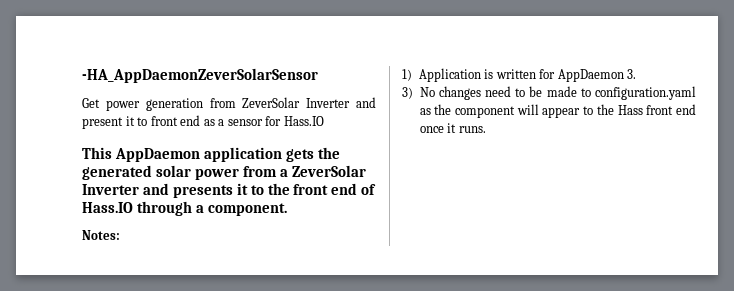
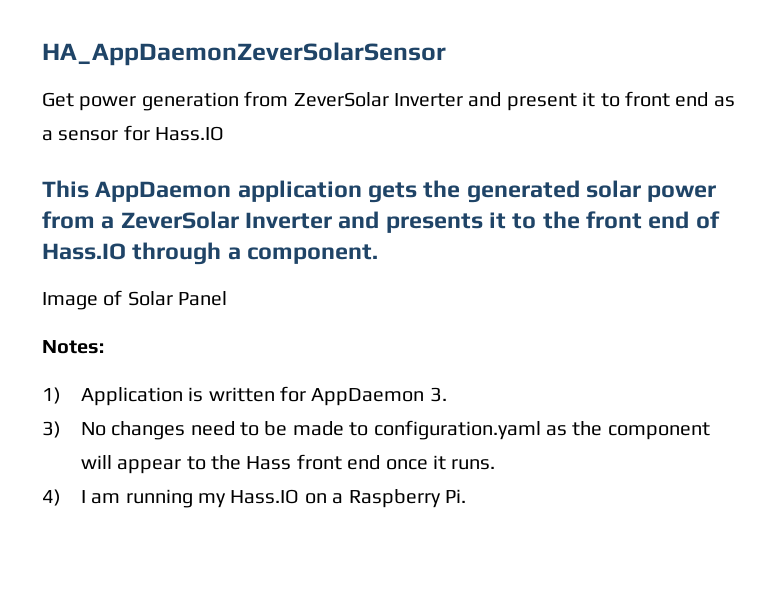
- -HA_AppDaemonZeverSolarSensor
+ HA_AppDaemonZeverSolarSensor
+ Image of Solar Panel
+ 4) I am running my Hass.IO on a Raspberry Pi.

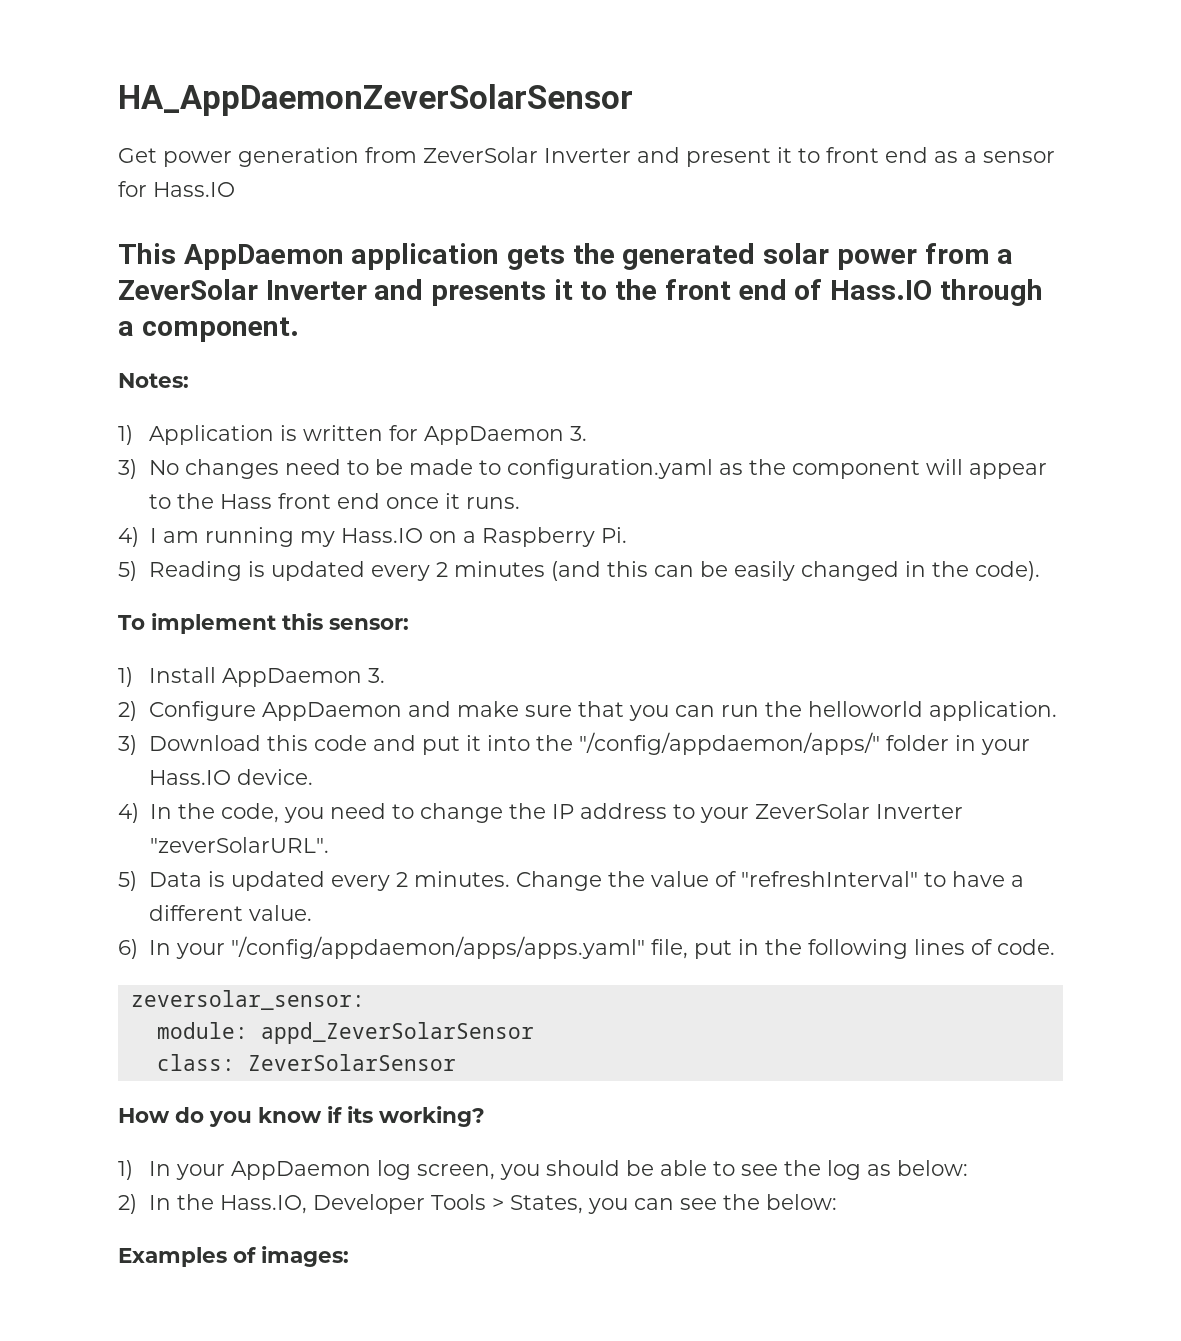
- Image of Solar Panel
+ 5) Reading is updated every 2 minutes (and this can be easily changed in the code).
+ To implement this sensor:
+ 1) Install AppDaemon 3.
+ 2) Configure AppDaemon and make sure that you can run the helloworld application.
+ 3) Download this code and put it into the "/config/appdaemon/apps/" folder in your Hass.IO device.
+ 4) In the code, you need to change the IP address to your ZeverSolar Inverter "zeverSolarURL".
+ 5) Data is updated every 2 minutes. Change the value of "refreshInterval" to have a different value.
+ 6) In your "/config/appdaemon/apps/apps.yaml" file, put in the following lines of code.
+ zeversolar_sensor:
+ module: appd_ZeverSolarSensor
+ class: ZeverSolarSensor
+ How do you know if its working?
+ 1) In your AppDaemon log screen, you should be able to see the log as below:
+ 2) In the Hass.IO, Developer Tools > States, you can see the below:
+ Examples of images:

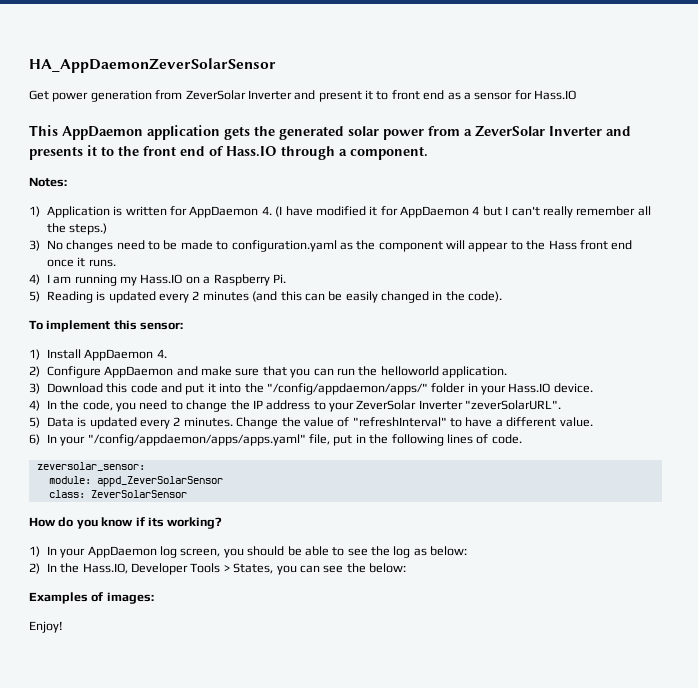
- 1) Application is written for AppDaemon 3.
+ 1) Application is written for AppDaemon 4. (I have modified it for AppDaemon 4 but I can't really remember all the steps.)
- 1) Install AppDaemon 3.
+ 1) Install AppDaemon 4.
+ Enjoy!

